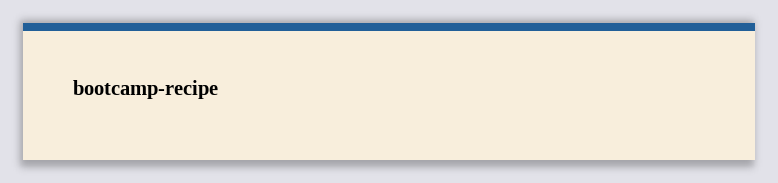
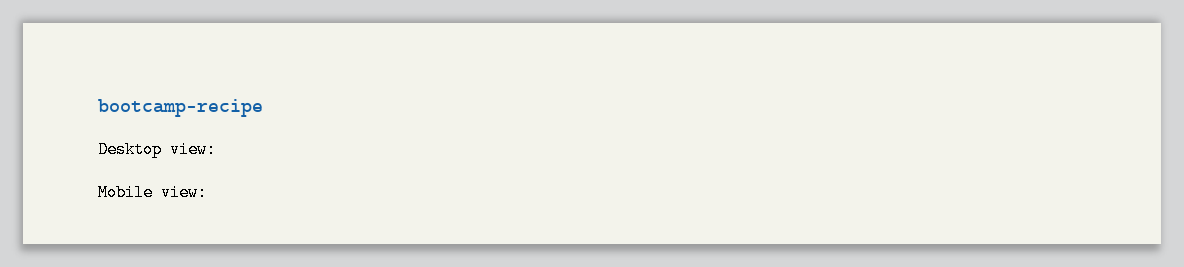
+ Desktop view:
+ Mobile view:

